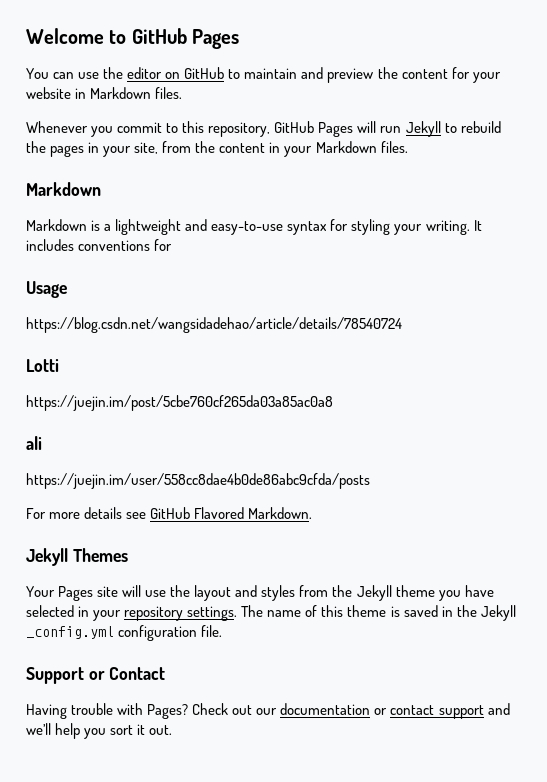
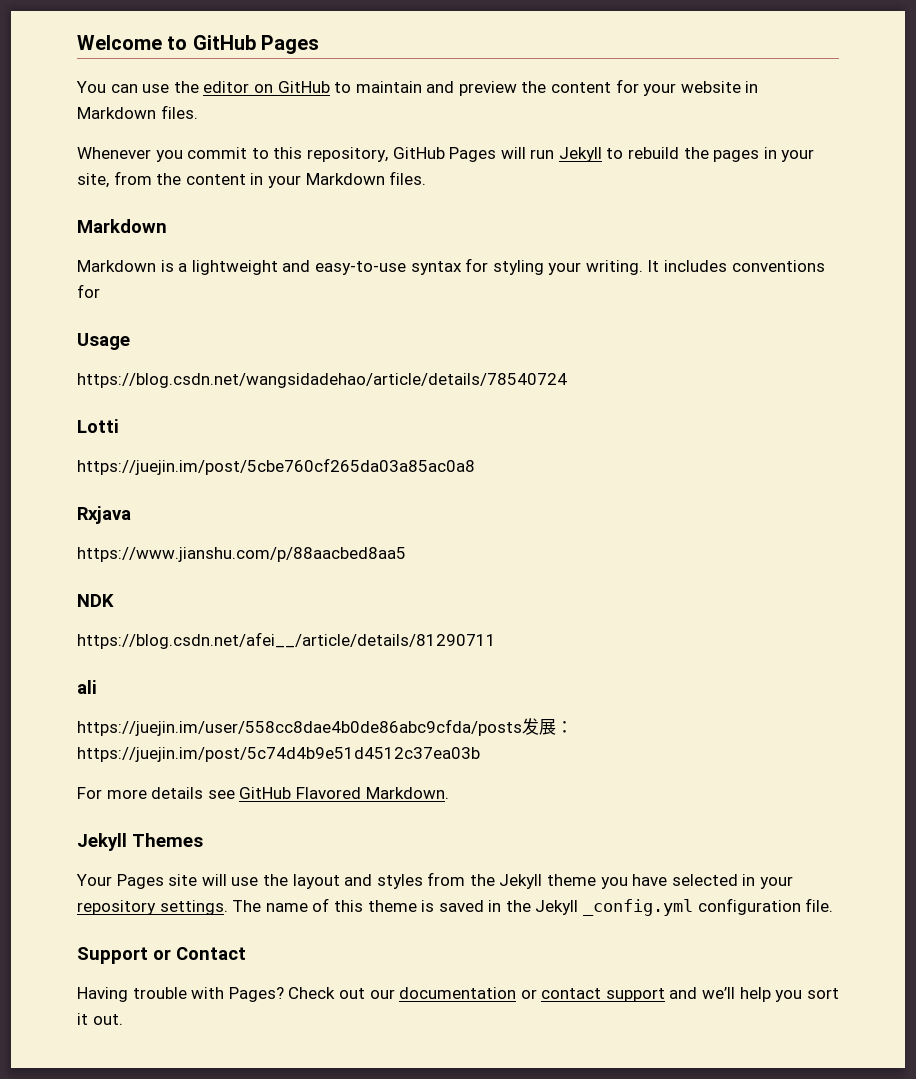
+ Rxjava
+ https://www.jianshu.com/p/88aacbed8aa5
+ NDK
+ https://blog.csdn.net/afei__/article/details/81290711
- https://juejin.im/user/558cc8dae4b0de86abc9cfda/posts
+ https://juejin.im/user/558cc8dae4b0de86abc9cfda/posts发展：https://juejin.im/post/5c74d4b9e51d4512c37ea03b

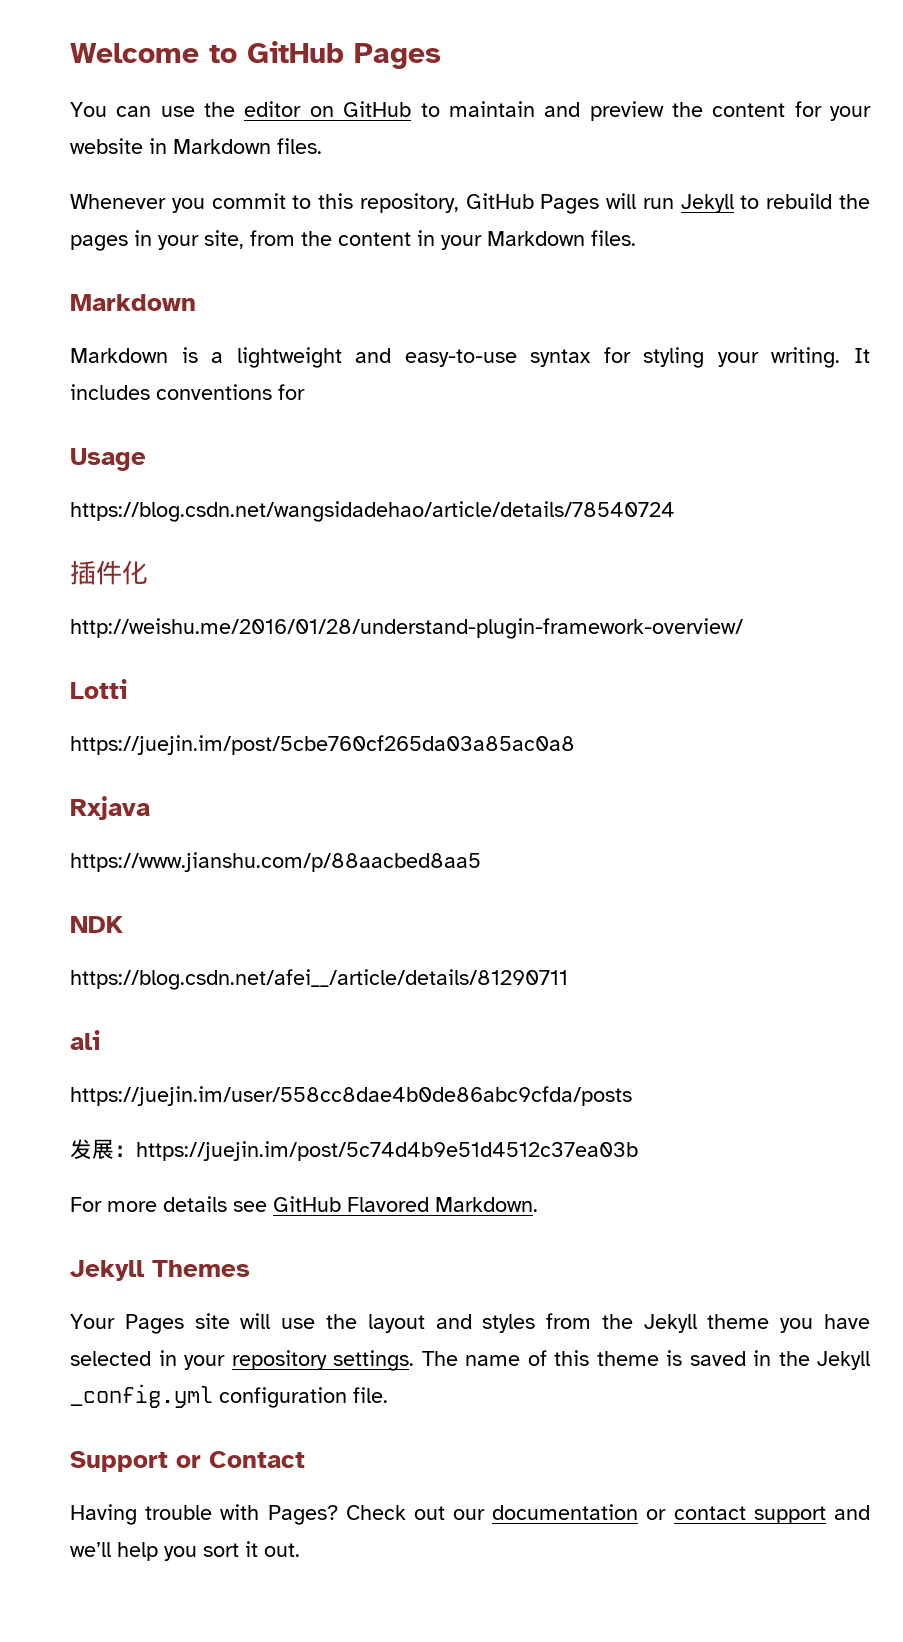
+ 插件化
+ http://weishu.me/2016/01/28/understand-plugin-framework-overview/
- https://juejin.im/user/558cc8dae4b0de86abc9cfda/posts发展：https://juejin.im/post/5c74d4b9e51d4512c37ea03b
+ https://juejin.im/user/558cc8dae4b0de86abc9cfda/posts
+ 发展：https://juejin.im/post/5c74d4b9e51d4512c37ea03b

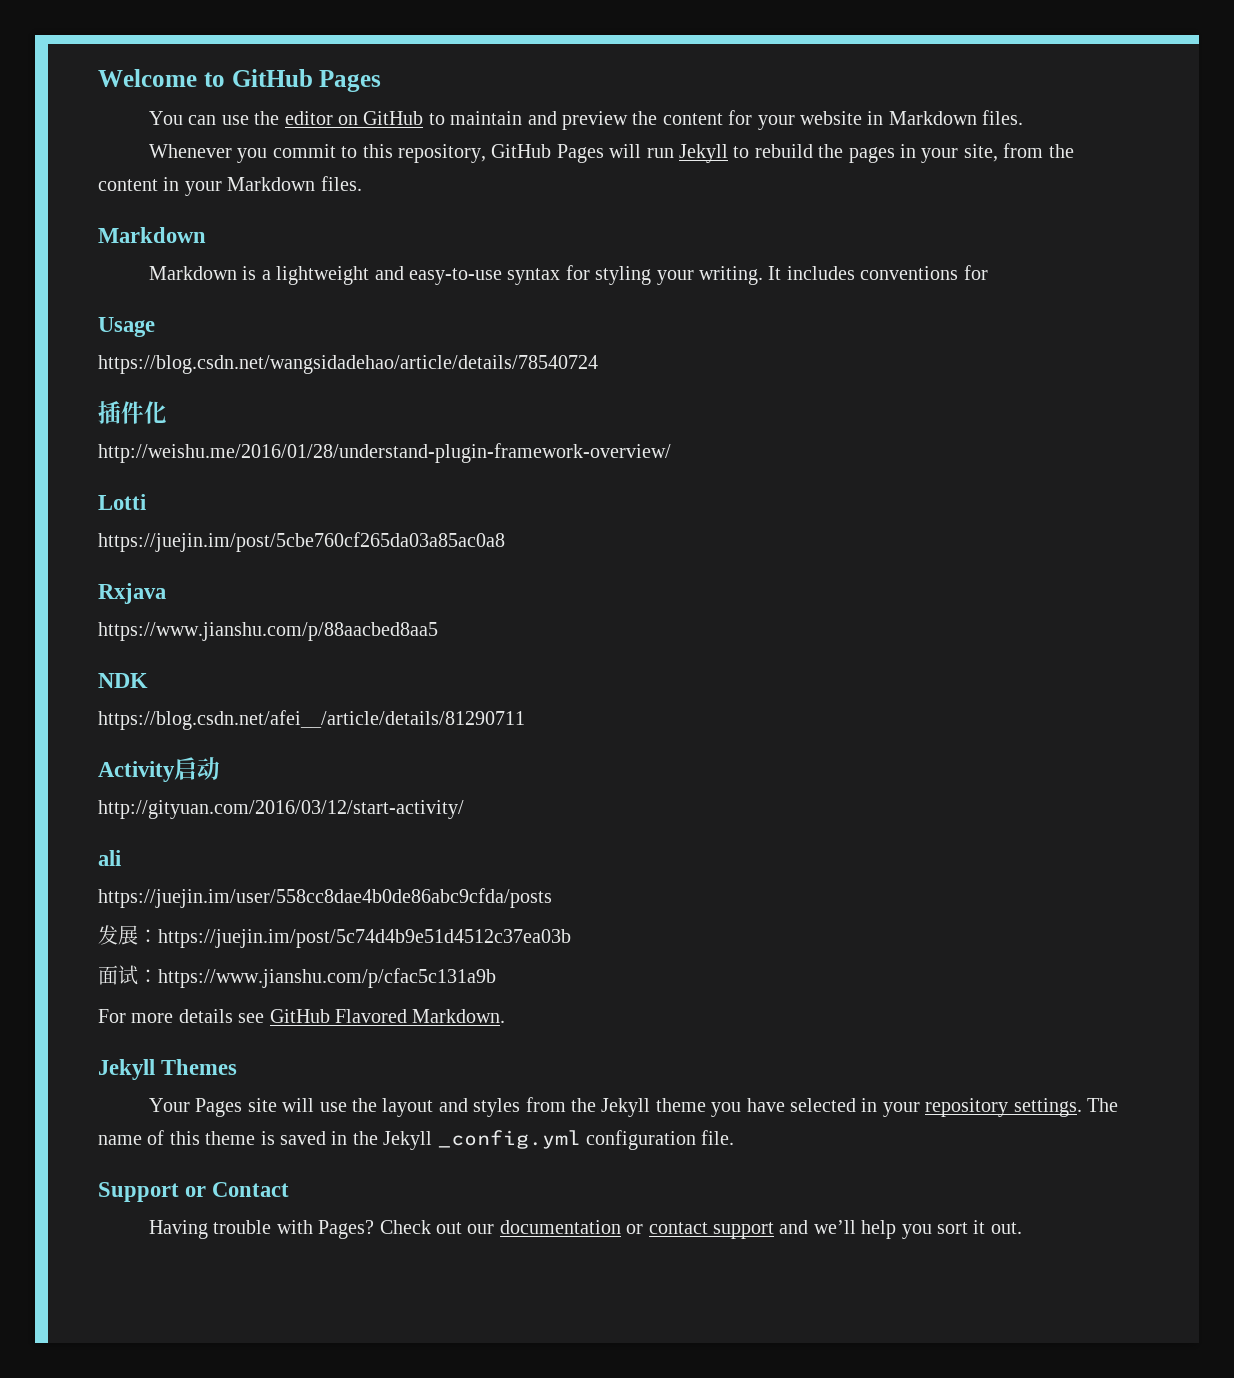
+ Activity启动
+ http://gityuan.com/2016/03/12/start-activity/
+ 面试：https://www.jianshu.com/p/cfac5c131a9b

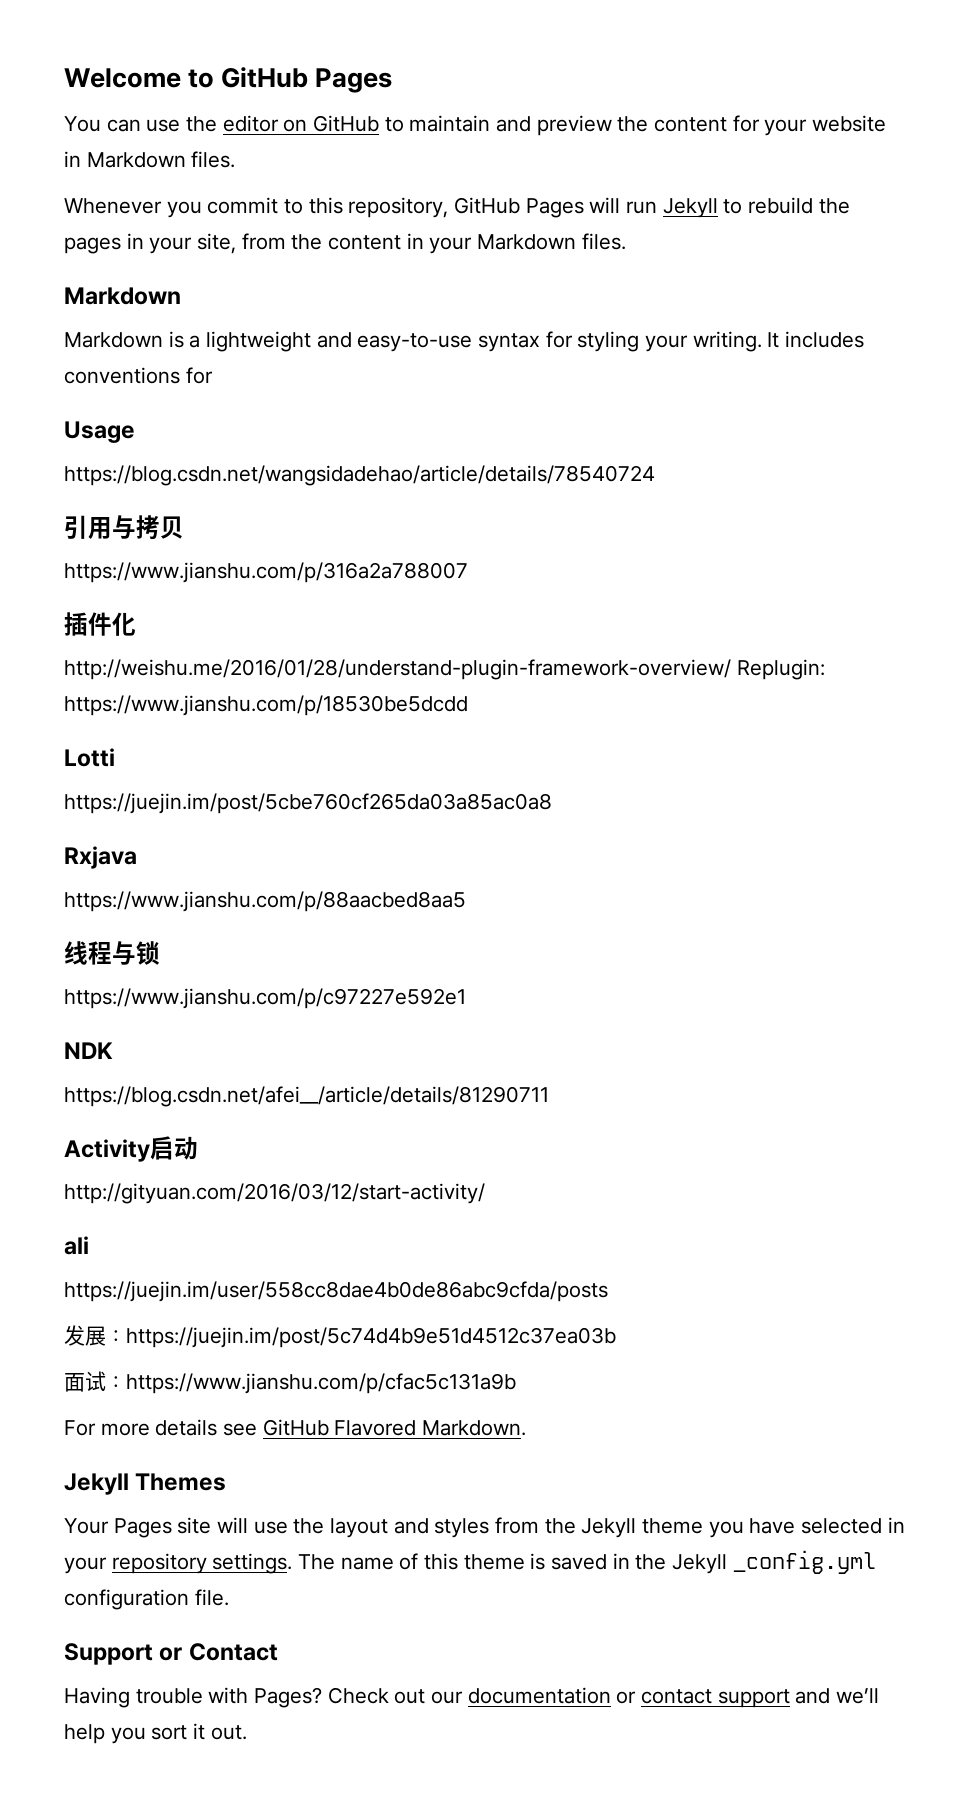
+ 引用与拷贝
+ https://www.jianshu.com/p/316a2a788007
- http://weishu.me/2016/01/28/understand-plugin-framework-overview/
+ http://weishu.me/2016/01/28/understand-plugin-framework-overview/ Replugin: https://www.jianshu.com/p/18530be5dcdd
+ 线程与锁
+ https://www.jianshu.com/p/c97227e592e1

